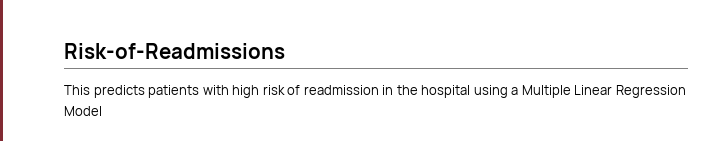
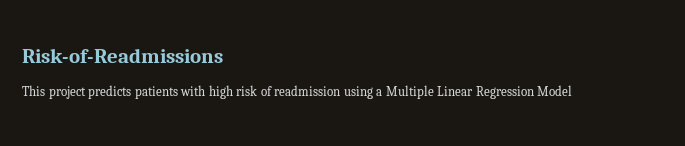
- This predicts patients with high risk of readmission in the hospital using a Multiple Linear Regression Model
+ This project predicts patients with high risk of readmission using a Multiple Linear Regression Model

